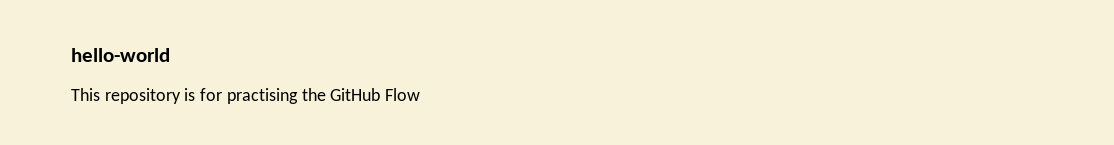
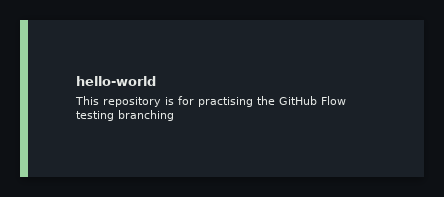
- This repository is for practising the GitHub Flow
+ This repository is for practising the GitHub Flow testing branching

